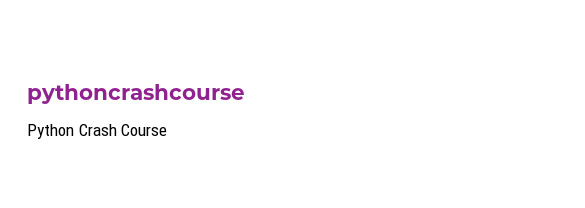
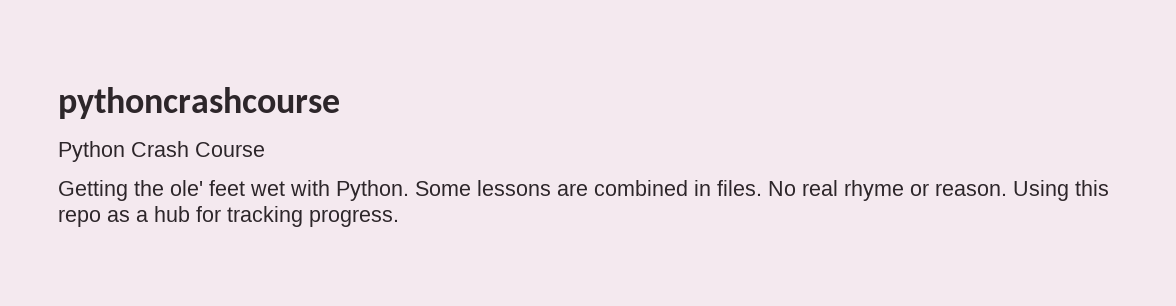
+ Getting the ole' feet wet with Python. Some lessons are combined in files. No real rhyme or reason. Using this repo as a hub for tracking progress.

